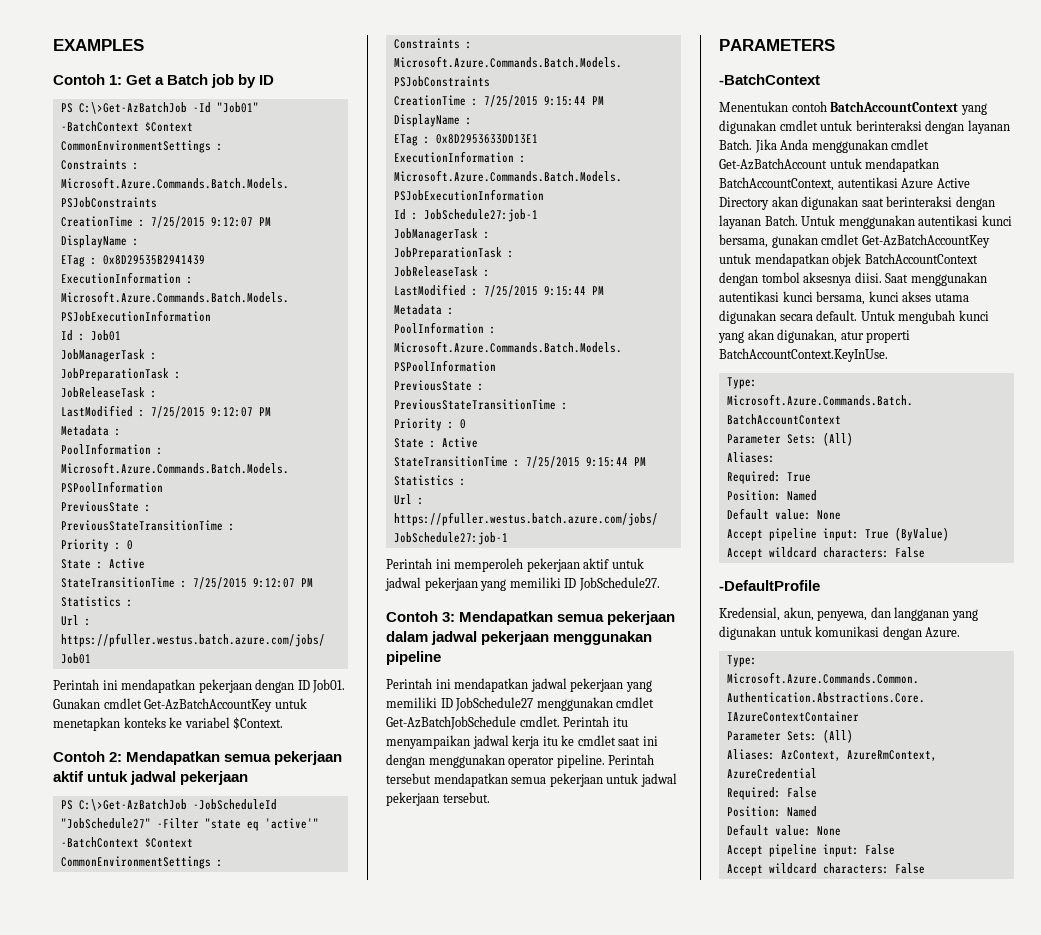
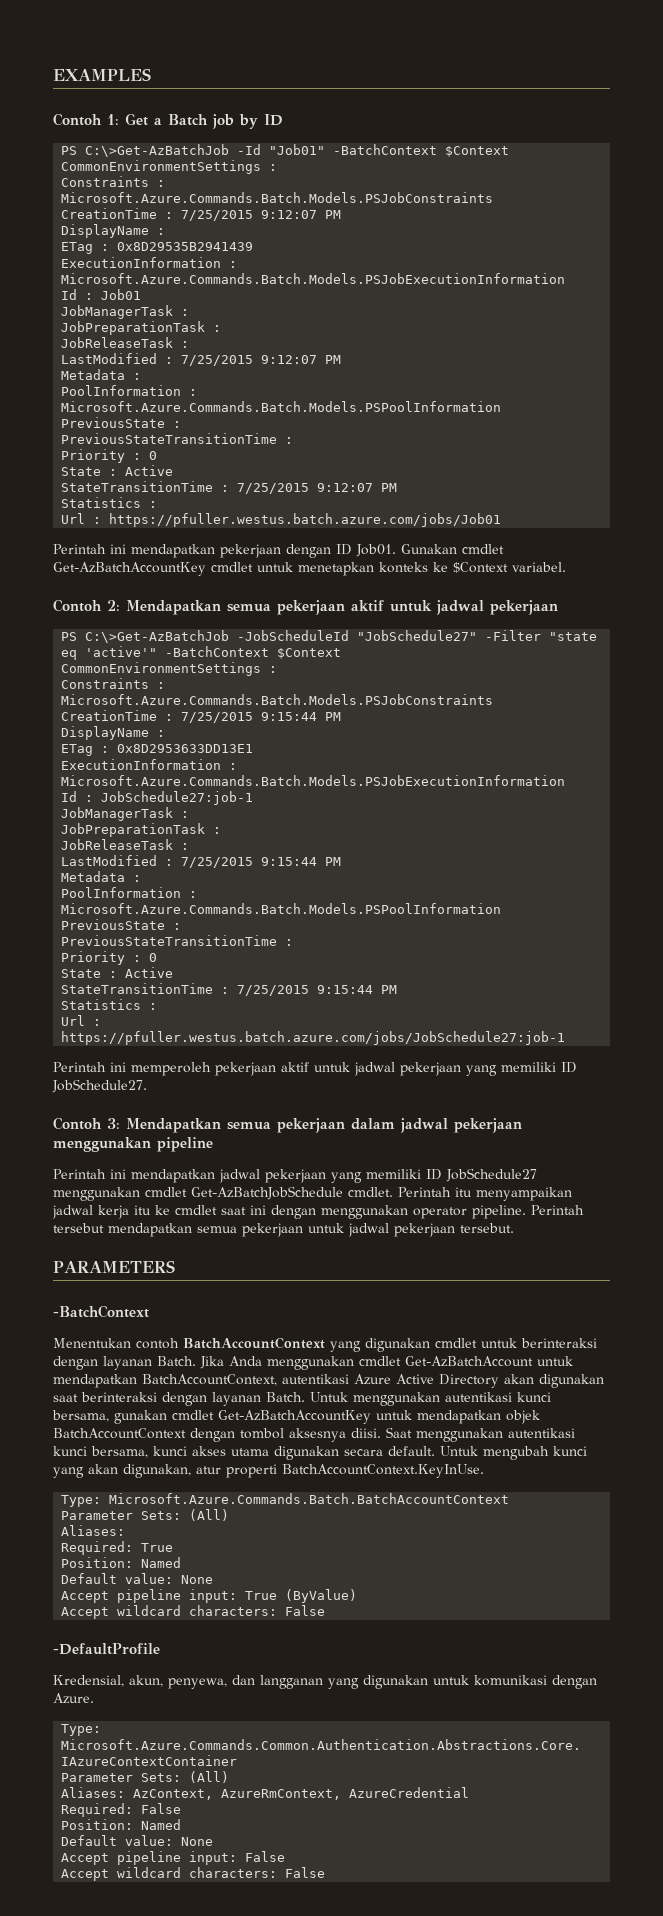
- Gunakan cmdlet Get-AzBatchAccountKey untuk menetapkan konteks ke variabel $Context.
+ Gunakan cmdlet Get-AzBatchAccountKey cmdlet untuk menetapkan konteks ke $Context variabel.

